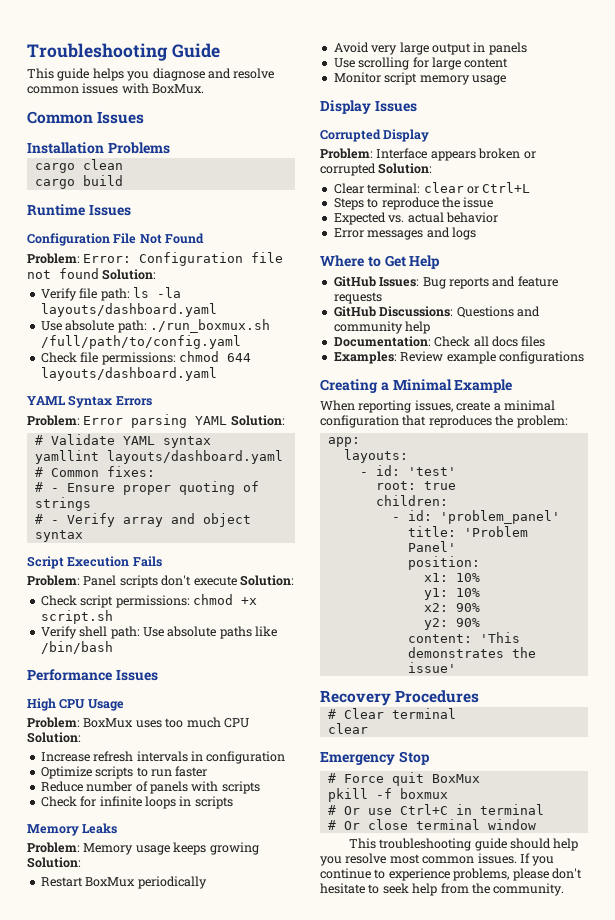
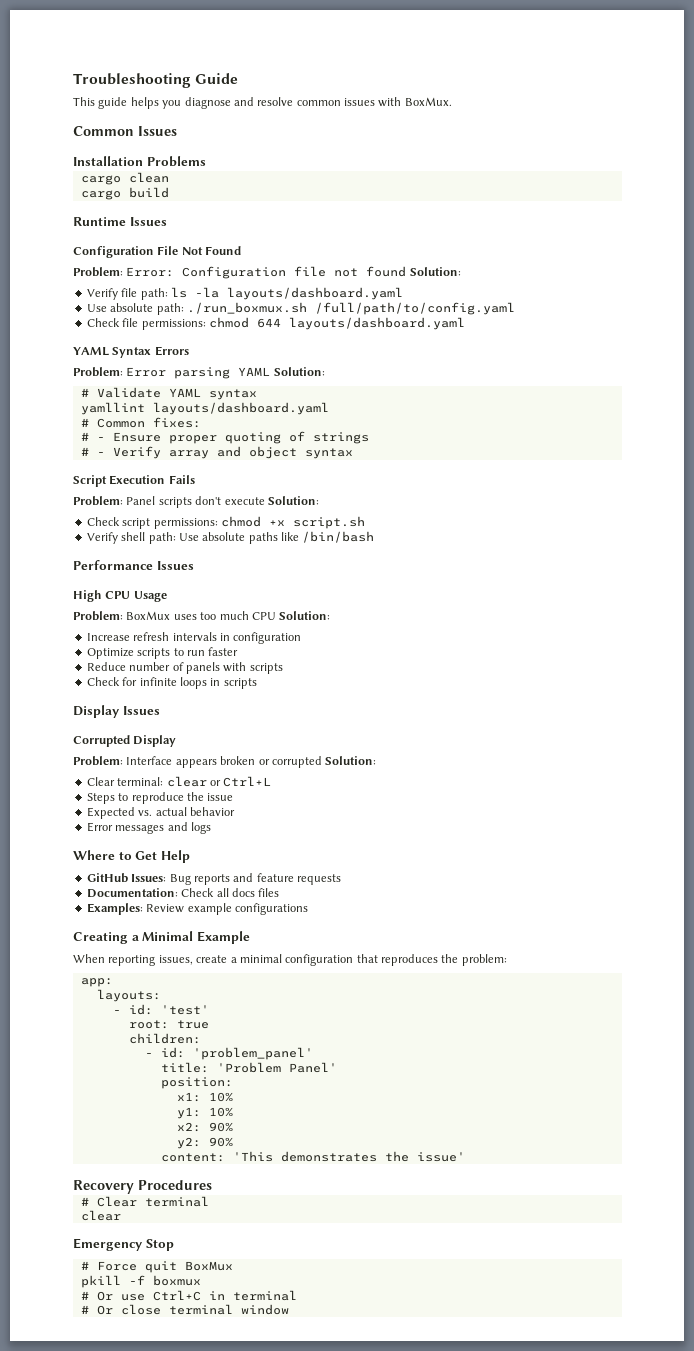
- Memory Leaks
- Problem: Memory usage keeps growing Solution:
- Restart BoxMux periodically
- Avoid very large output in panels
- Use scrolling for large content
- Monitor script memory usage
- GitHub Discussions: Questions and community help
- This troubleshooting guide should help you resolve most common issues. If you continue to experience problems, please don't hesitate to seek help from the community.

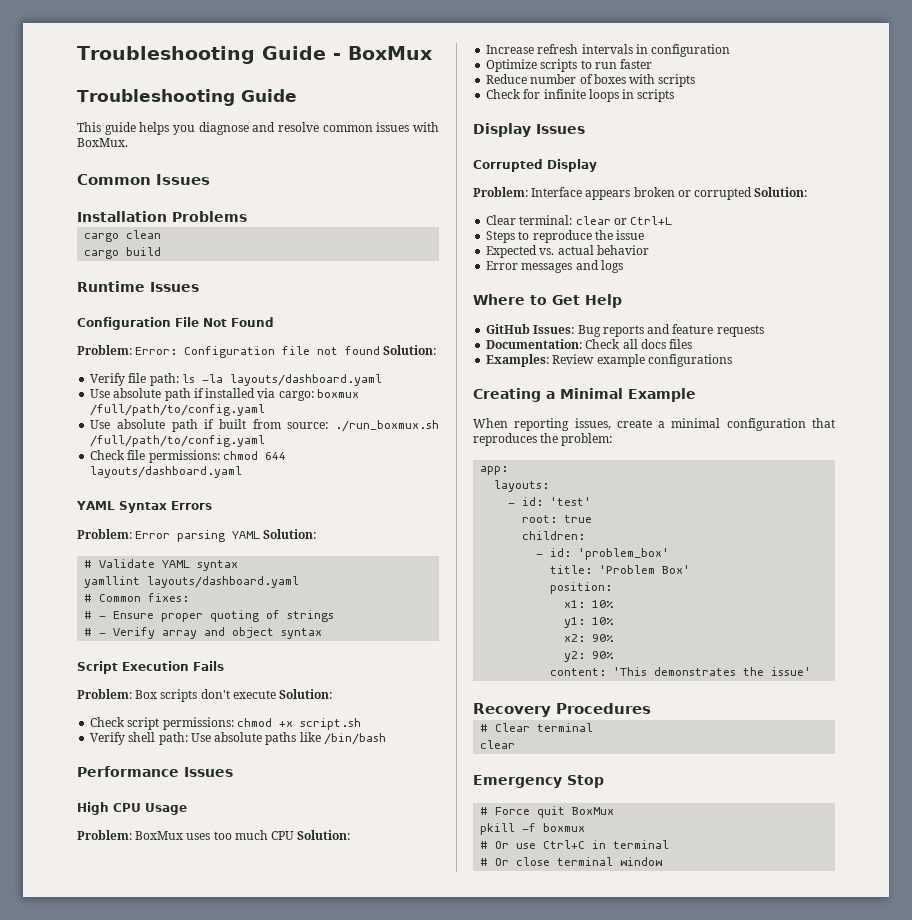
+ Troubleshooting Guide - BoxMux
- Use absolute path: ./run_boxmux.sh /full/path/to/config.yaml
+ Use absolute path if installed via cargo: boxmux /full/path/to/config.yaml
+ Use absolute path if built from source: ./run_boxmux.sh /full/path/to/config.yaml
- Problem: Panel scripts don't execute Solution:
+ Problem: Box scripts don't execute Solution:
- Reduce number of panels with scripts
+ Reduce number of boxes with scripts
- - id: 'problem_panel'
+ - id: 'problem_box'
- title: 'Problem Panel'
+ title: 'Problem Box'

